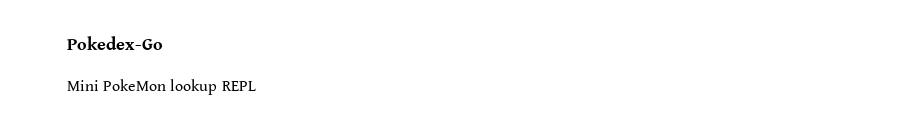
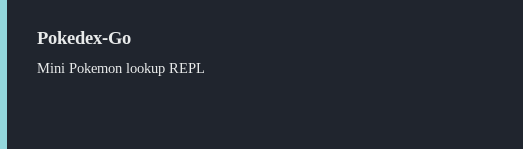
- Mini PokeMon lookup REPL
+ Mini Pokemon lookup REPL

